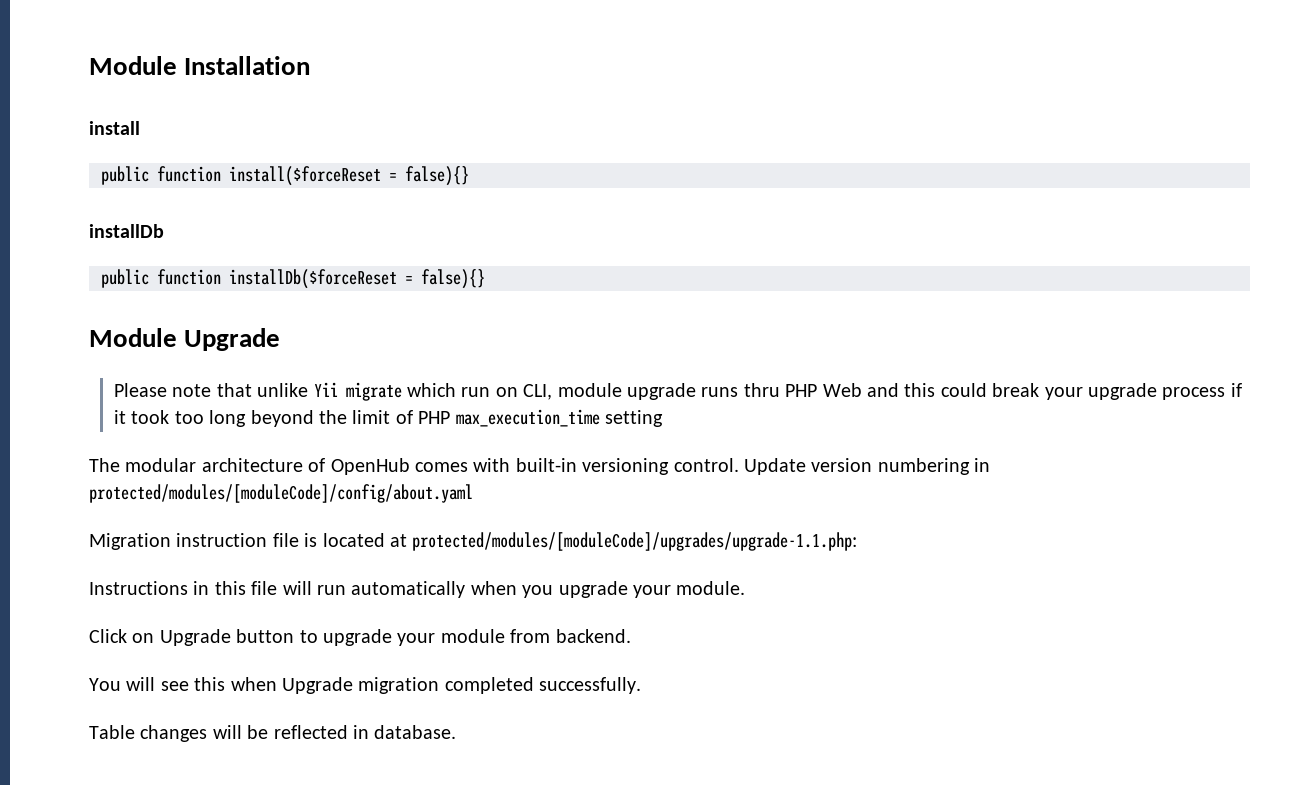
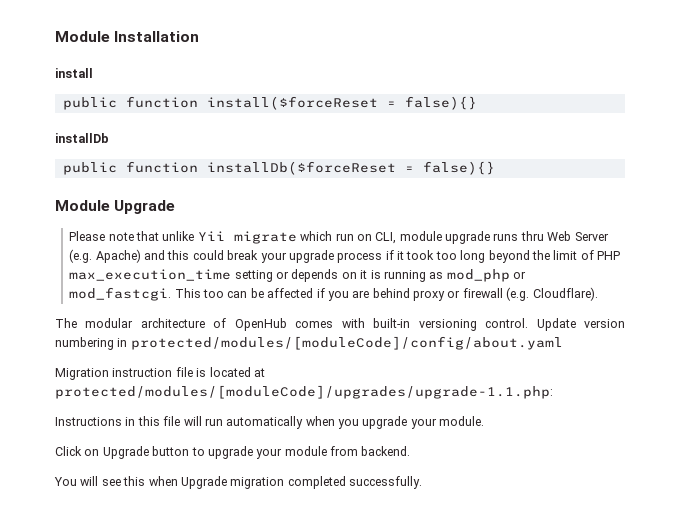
- Please note that unlike Yii migrate which run on CLI, module upgrade runs thru PHP Web and this could break your upgrade process if it took too long beyond the limit of PHP max_execution_time setting
+ Please note that unlike Yii migrate which run on CLI, module upgrade runs thru Web Server (e.g. Apache) and this could break your upgrade process if it took too long beyond the limit of PHP max_execution_time setting or depends on it is running as mod_php or mod_fastcgi. This too can be affected if you are behind proxy or firewall (e.g. Cloudflare).
- Table changes will be reflected in database.

